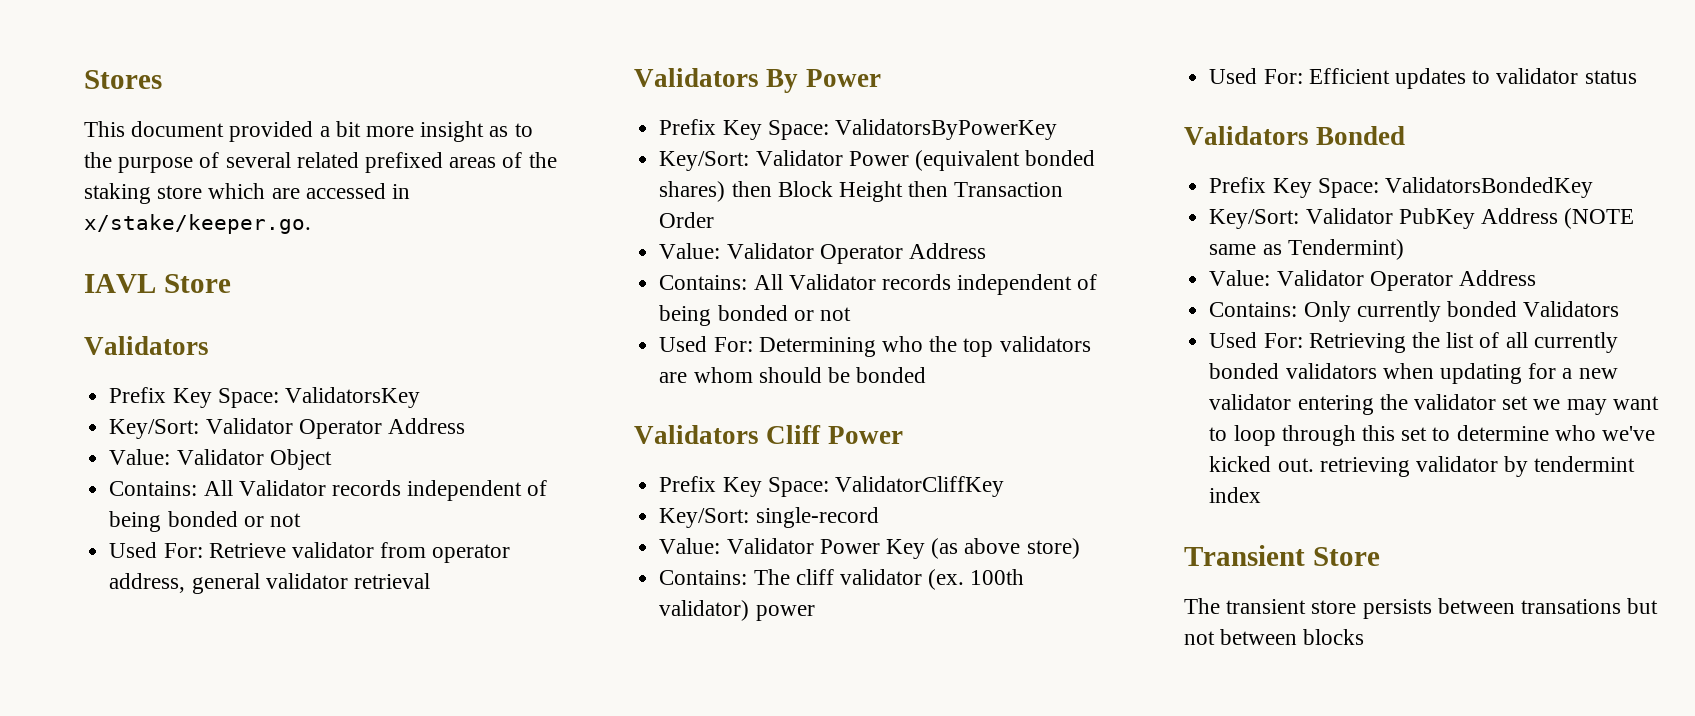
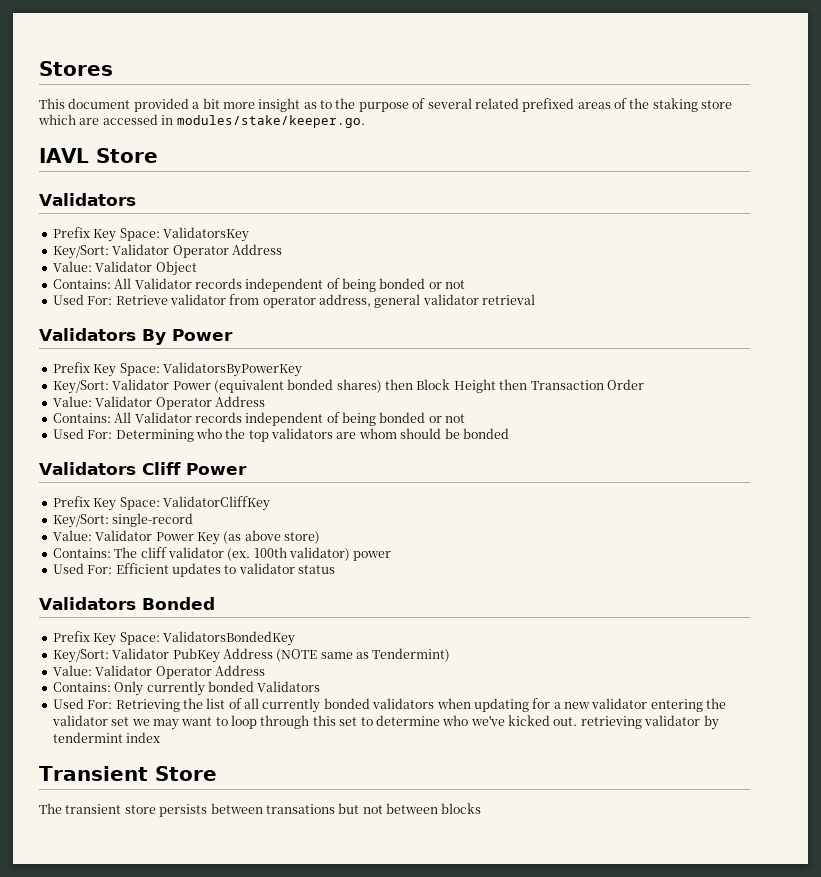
- This document provided a bit more insight as to the purpose of several related prefixed areas of the staking store which are accessed in x/stake/keeper.go.
+ This document provided a bit more insight as to the purpose of several related prefixed areas of the staking store which are accessed in modules/stake/keeper.go.

